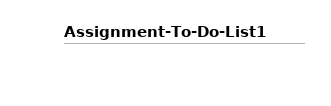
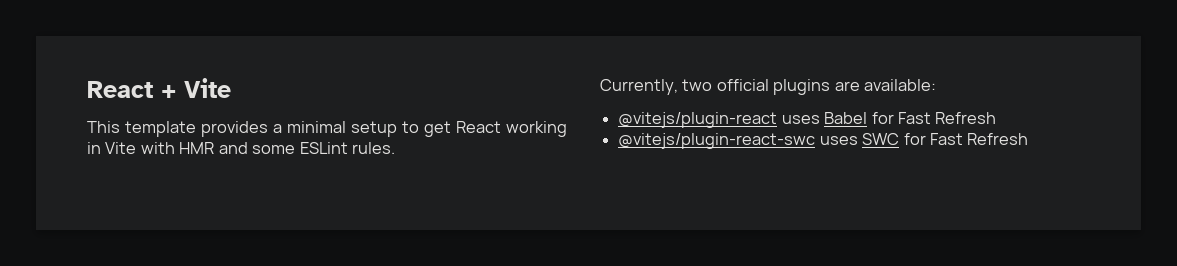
- Assignment-To-Do-List1
+ React + Vite
+ This template provides a minimal setup to get React working in Vite with HMR and some ESLint rules.
+ Currently, two official plugins are available:
+ @vitejs/plugin-react uses Babel for Fast Refresh
+ @vitejs/plugin-react-swc uses SWC for Fast Refresh

